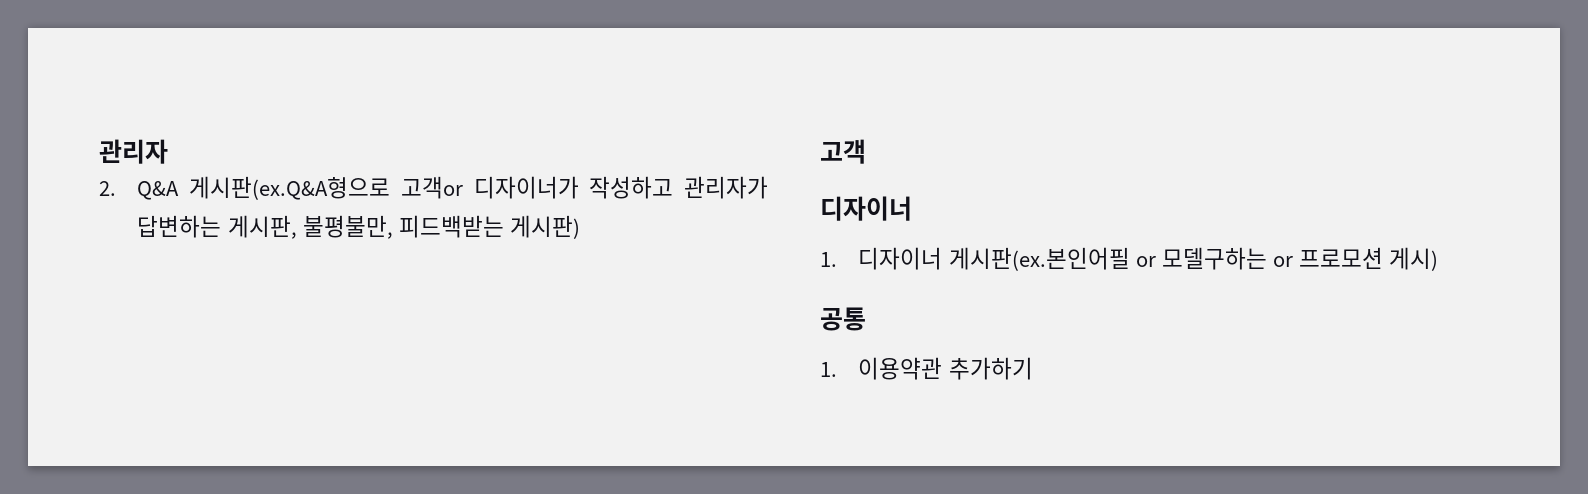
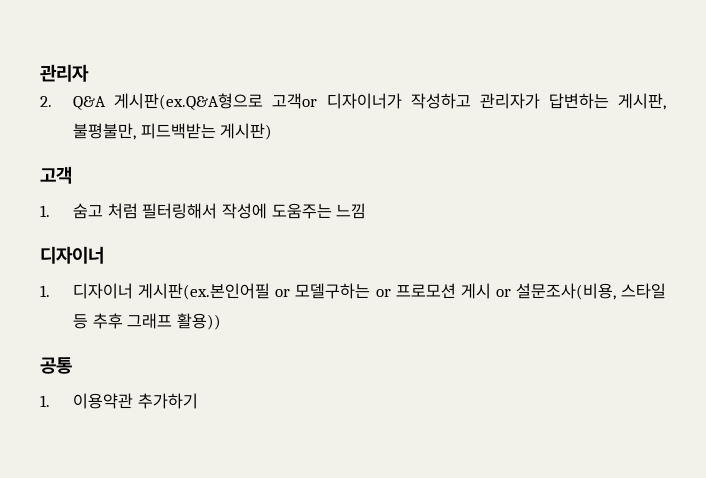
+ 1. 숨고 처럼 필터링해서 작성에 도움주는 느낌
- 1. 디자이너 게시판(ex.본인어필 or 모델구하는 or 프로모션 게시)
+ 1. 디자이너 게시판(ex.본인어필 or 모델구하는 or 프로모션 게시 or 설문조사(비용, 스타일 등 추후 그래프 활용))

